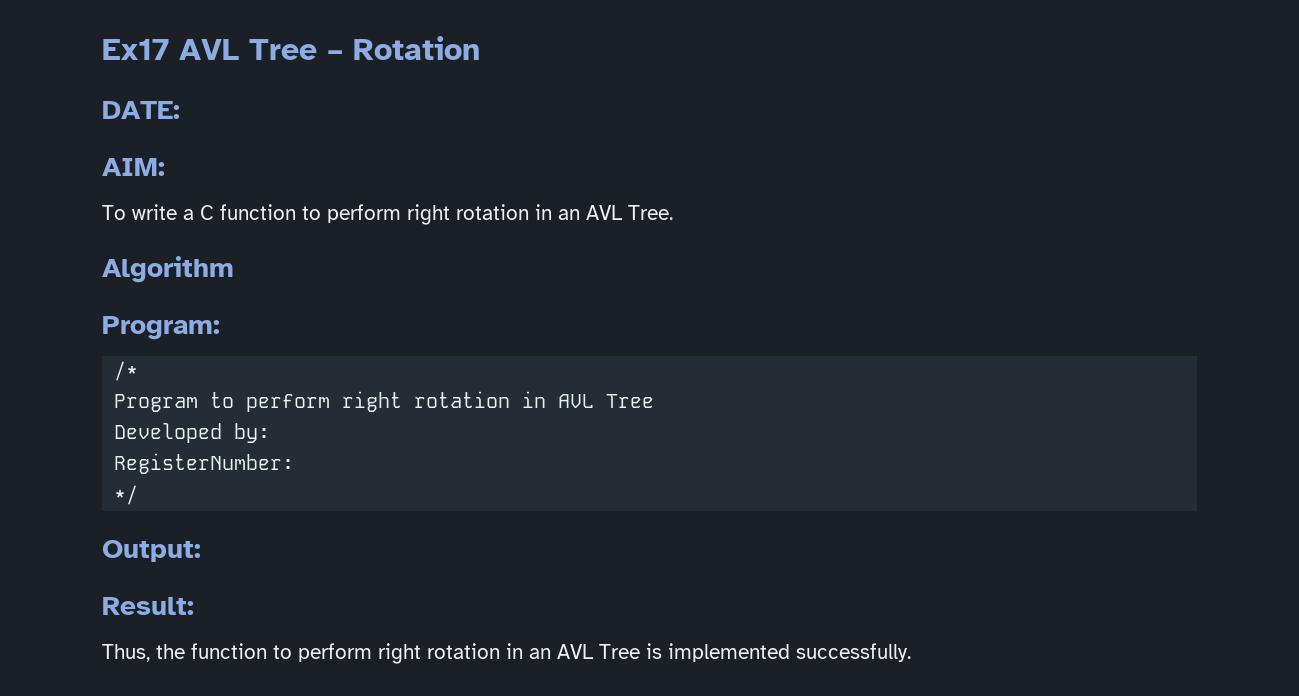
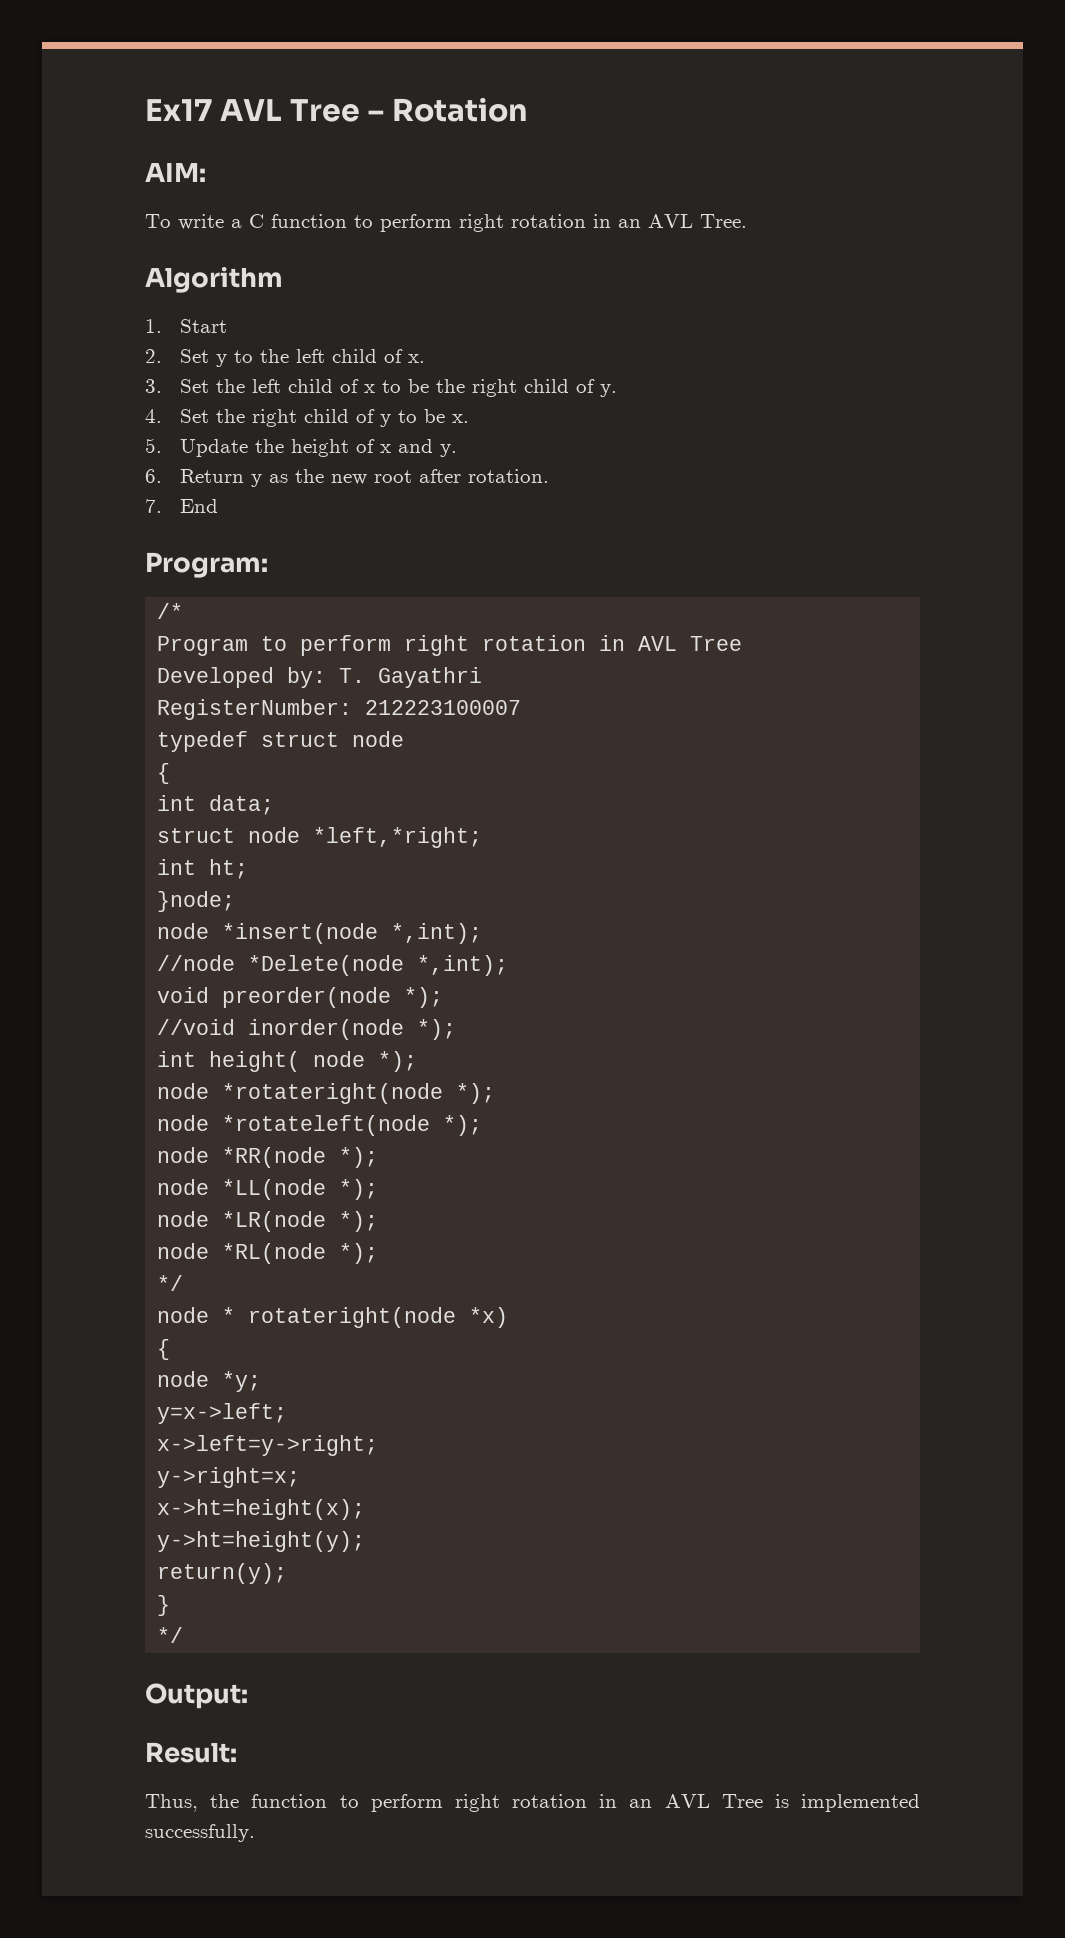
- DATE:
+ 1. Start
+ 2. Set y to the left child of x.
+ 3. Set the left child of x to be the right child of y.
+ 4. Set the right child of y to be x.
+ 5. Update the height of x and y.
+ 6. Return y as the new root after rotation.
+ 7. End
- Developed by:
+ Developed by: T. Gayathri
- RegisterNumber:
+ RegisterNumber: 212223100007
+ typedef struct node
+ {
+ int data;
+ struct node *left,*right;
+ int ht;
+ }node;
+ node *insert(node *,int);
+ //node *Delete(node *,int);
+ void preorder(node *);
+ //void inorder(node *);
+ int height( node *);
+ node *rotateright(node *);
+ node *rotateleft(node *);
+ node *RR(node *);
+ node *LL(node *);
+ node *LR(node *);
+ node *RL(node *);
+ */
+ node * rotateright(node *x)
+ {
+ node *y;
+ y=x->left;
+ x->left=y->right;
+ y->right=x;
+ x->ht=height(x);
+ y->ht=height(y);
+ return(y);
+ }

